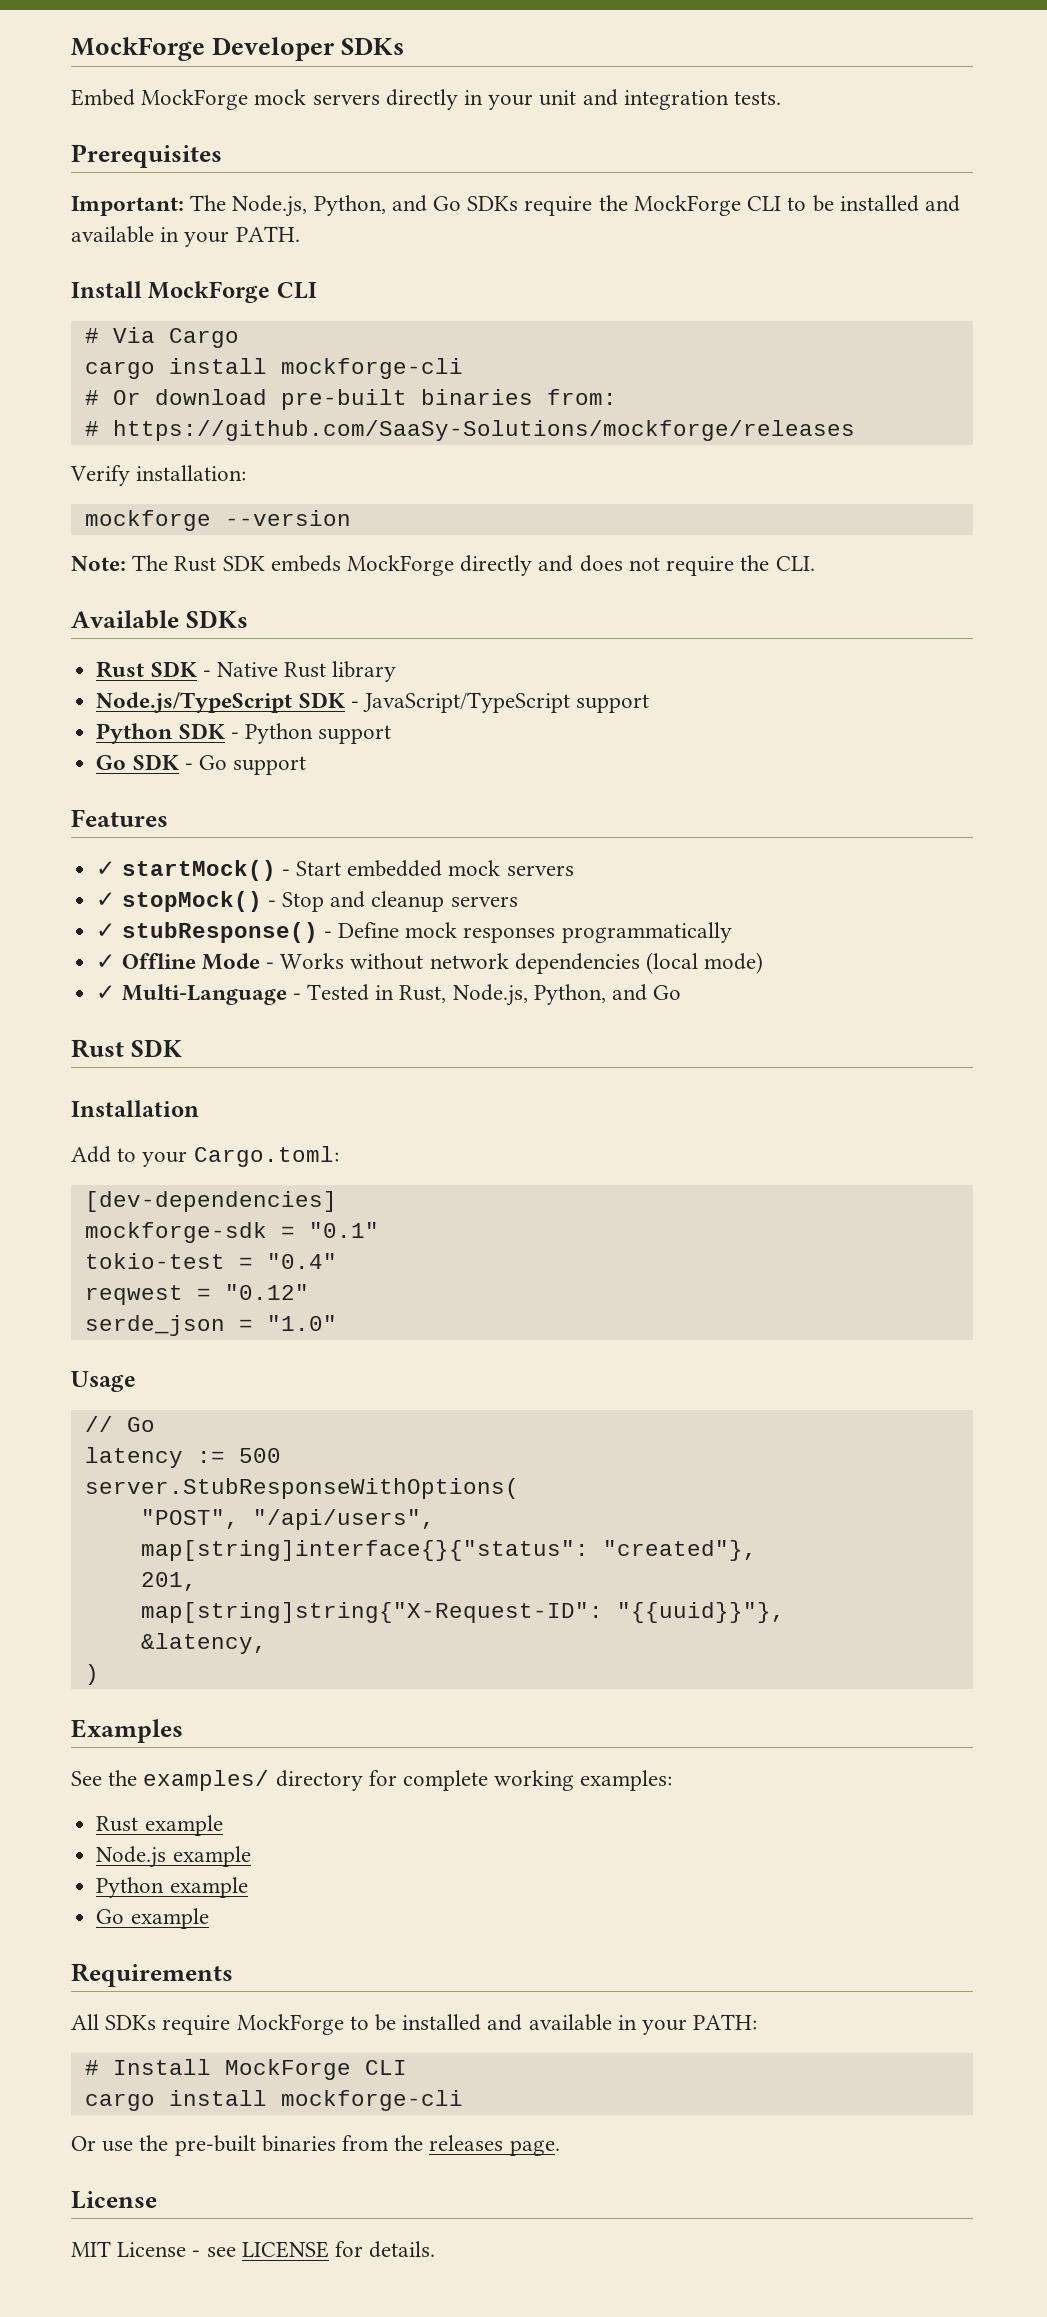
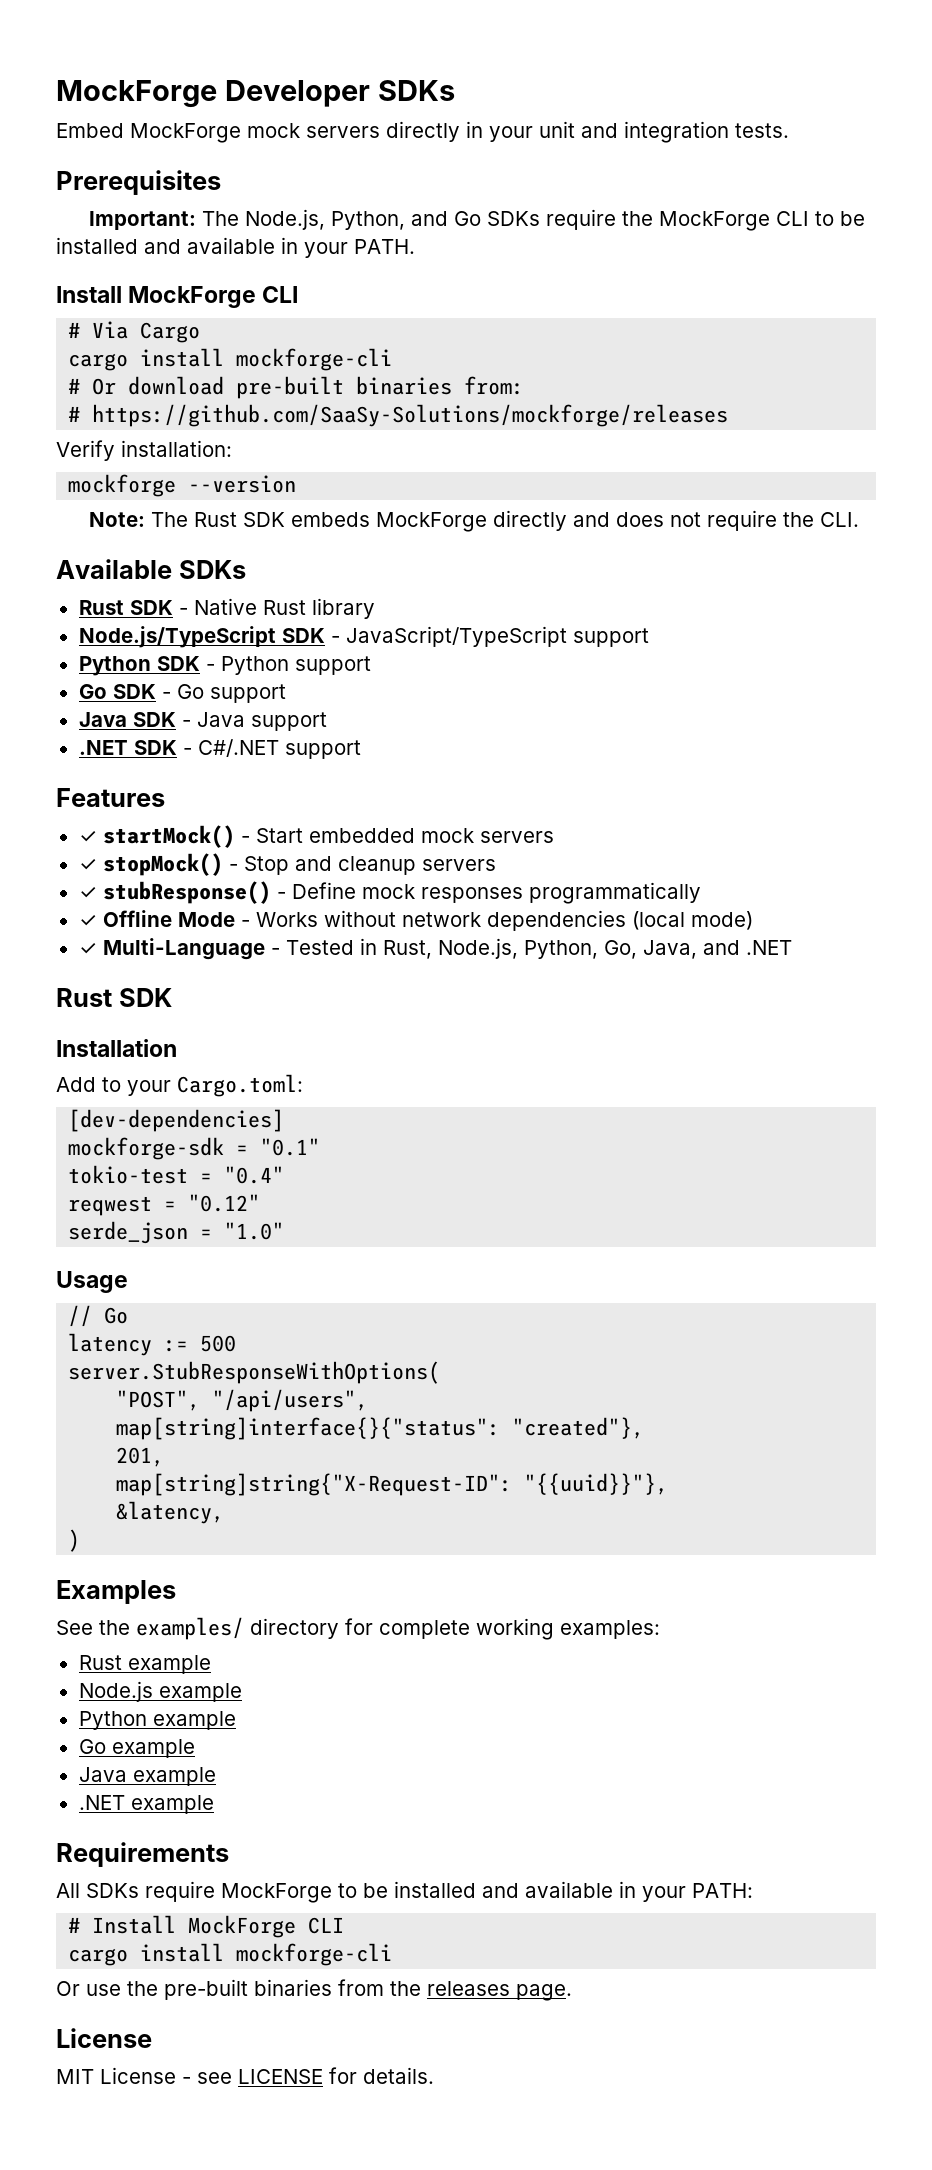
+ Java SDK - Java support
+ .NET SDK - C#/.NET support
- ✓ Multi-Language - Tested in Rust, Node.js, Python, and Go
+ ✓ Multi-Language - Tested in Rust, Node.js, Python, Go, Java, and .NET
+ Java example
+ .NET example

